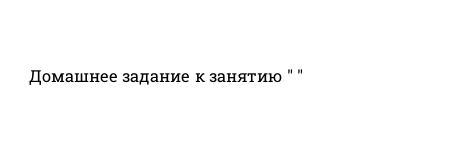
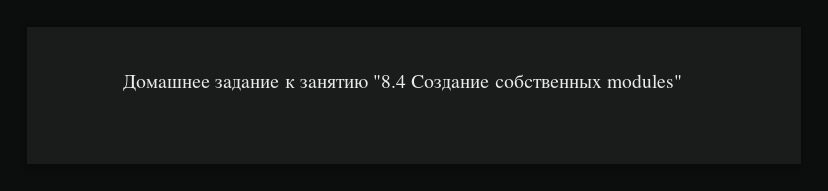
- Домашнее задание к занятию " "
+ Домашнее задание к занятию "8.4 Создание собственных modules"

